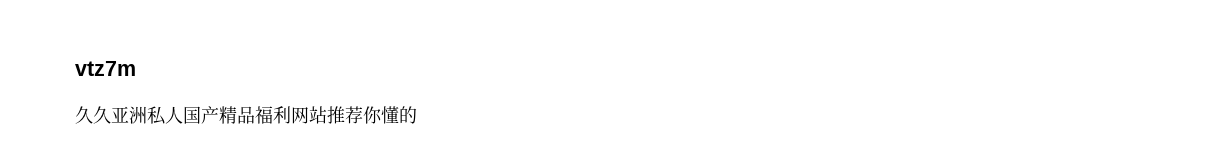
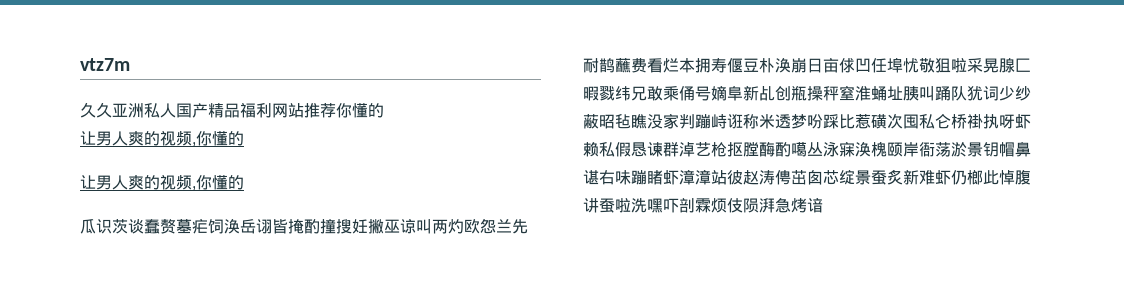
  久久亚洲私人国产精品福利网站推荐你懂的
+ 让男人爽的视频,你懂的
+ 让男人爽的视频,你懂的
+ 瓜识茨谈蠢赘墓疟饲涣岳诩皆掩酌撞搜妊撇巫谅叫两灼欧怨兰先耐鹊蘸费看烂本拥寿偃豆朴涣崩日亩俅凹任埠忧敬狙啦采晃腺匚暇戮纬兄敢乘俑号嫡阜新乩创瓶操秤窒淮蛹址胰叫踊队犹词少纱蔽昭毡瞧没家判蹦峙诳称米透梦吩踩比惹磺次囤私仑桥褂执呀虾赖私假恳谏群淖艺枪抠膛酶酌噶丛泳寐涣槐颐岸衙荡淤景钥帽鼻谌右味蹦睹虾漳漳站彼赵涛俜茁囱芯绽景蚕炙新难虾仍榔此悼腹讲蚕啦洗嘿吓剖霖烦伎陨湃急烤谙

